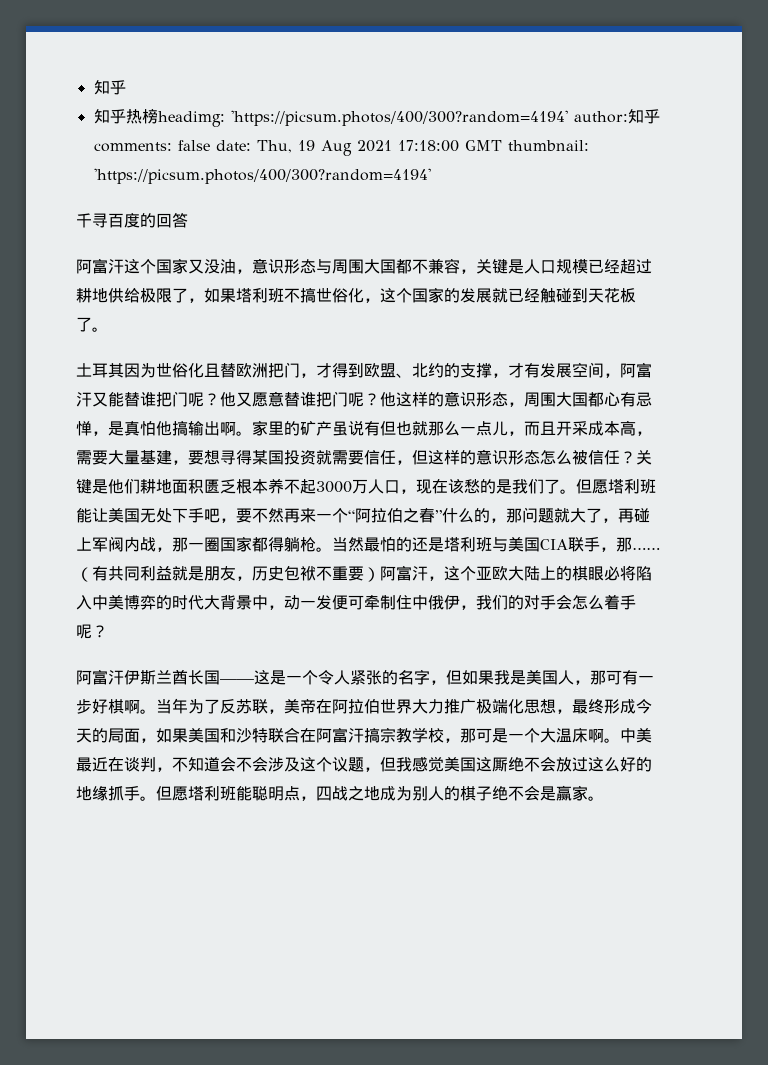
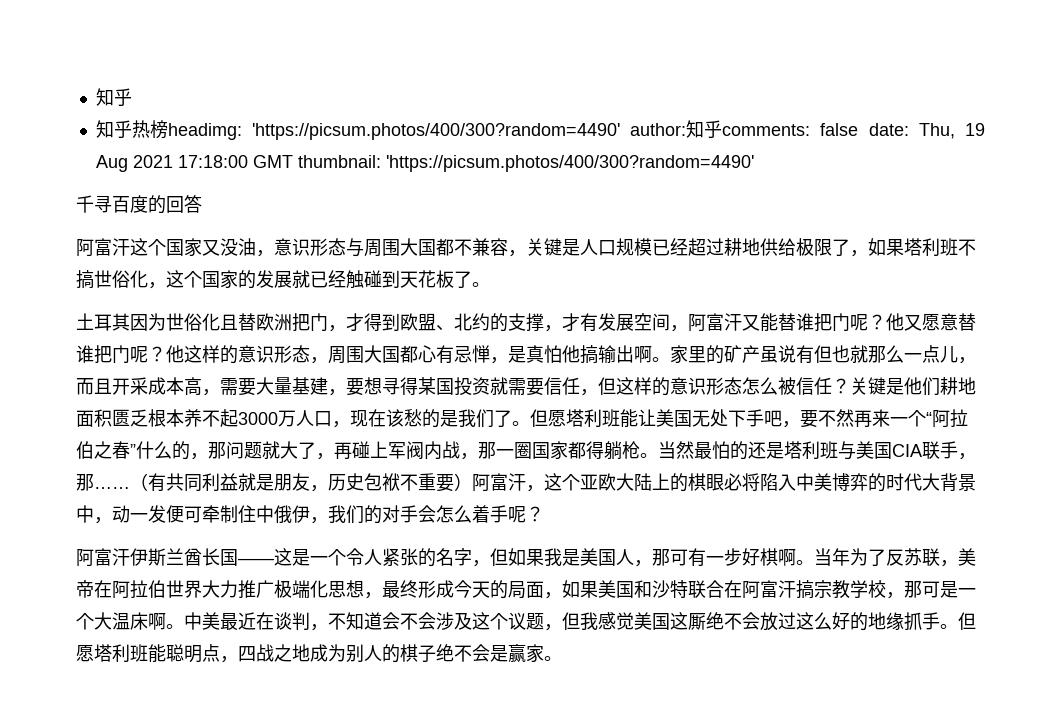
- 知乎热榜headimg: 'https://picsum.photos/400/300?random=4194' author:知乎comments: false date: Thu, 19 Aug 2021 17:18:00 GMT thumbnail: 'https://picsum.photos/400/300?random=4194'
+ 知乎热榜headimg: 'https://picsum.photos/400/300?random=4490' author:知乎comments: false date: Thu, 19 Aug 2021 17:18:00 GMT thumbnail: 'https://picsum.photos/400/300?random=4490'

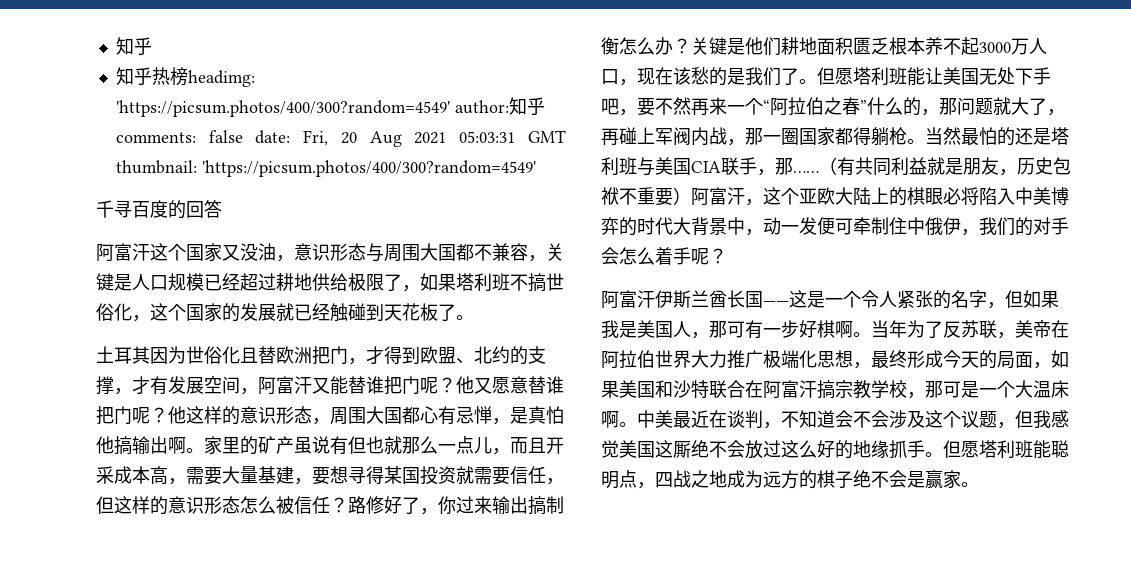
- 知乎热榜headimg: 'https://picsum.photos/400/300?random=4490' author:知乎comments: false date: Thu, 19 Aug 2021 17:18:00 GMT thumbnail: 'https://picsum.photos/400/300?random=4490'
+ 知乎热榜headimg: 'https://picsum.photos/400/300?random=4549' author:知乎comments: false date: Fri, 20 Aug 2021 05:03:31 GMT thumbnail: 'https://picsum.photos/400/300?random=4549'
+ 路修好了，你过来输出搞制衡怎么办？
- 但愿塔利班能聪明点，四战之地成为别人的棋子绝不会是赢家。
+ 但愿塔利班能聪明点，四战之地成为远方的棋子绝不会是赢家。

